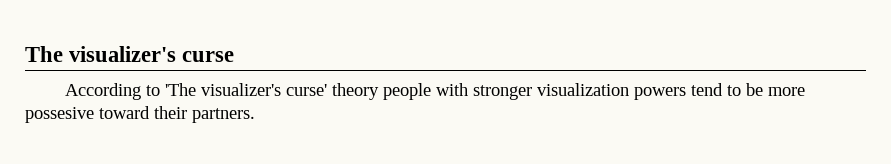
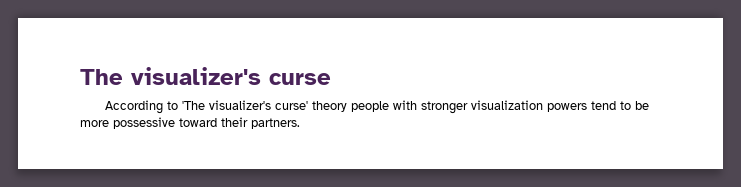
- According to 'The visualizer's curse' theory people with stronger visualization powers tend to be more possesive toward their partners.
+ According to 'The visualizer's curse' theory people with stronger visualization powers tend to be more possessive toward their partners.

